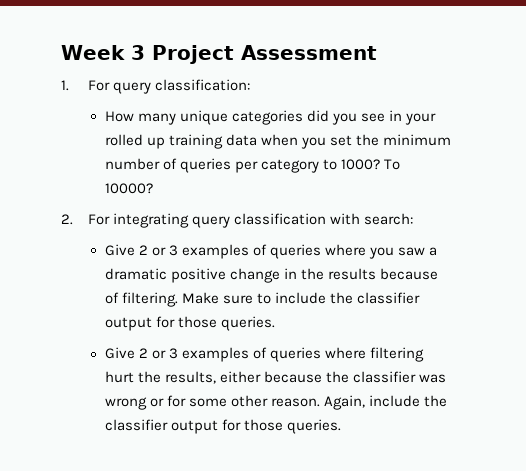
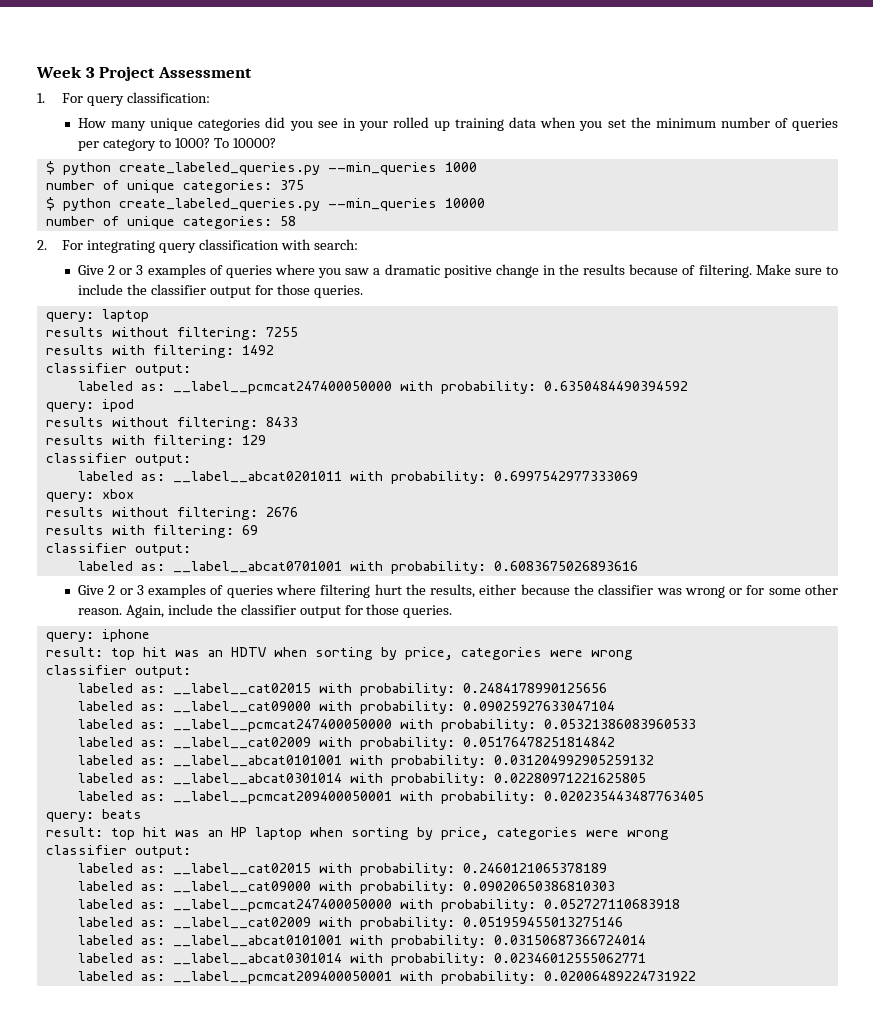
+ $ python create_labeled_queries.py --min_queries 1000
+ number of unique categories: 375
+ $ python create_labeled_queries.py --min_queries 10000
+ number of unique categories: 58
+ query: laptop
+ results without filtering: 7255
+ results with filtering: 1492
+ classifier output:
+ labeled as: __label__pcmcat247400050000 with probability: 0.6350484490394592
+ query: ipod
+ results without filtering: 8433
+ results with filtering: 129
+ classifier output:
+ labeled as: __label__abcat0201011 with probability: 0.6997542977333069
+ query: xbox
+ results without filtering: 2676
+ results with filtering: 69
+ classifier output:
+ labeled as: __label__abcat0701001 with probability: 0.6083675026893616
+ query: iphone
+ result: top hit was an HDTV when sorting by price, categories were wrong
+ classifier output:
+ labeled as: __label__cat02015 with probability: 0.2484178990125656
+ labeled as: __label__cat09000 with probability: 0.09025927633047104
+ labeled as: __label__pcmcat247400050000 with probability: 0.05321386083960533
+ labeled as: __label__cat02009 with probability: 0.05176478251814842
+ labeled as: __label__abcat0101001 with probability: 0.031204992905259132
+ labeled as: __label__abcat0301014 with probability: 0.02280971221625805
+ labeled as: __label__pcmcat209400050001 with probability: 0.020235443487763405
+ query: beats
+ result: top hit was an HP laptop when sorting by price, categories were wrong
+ classifier output:
+ labeled as: __label__cat02015 with probability: 0.2460121065378189
+ labeled as: __label__cat09000 with probability: 0.09020650386810303
+ labeled as: __label__pcmcat247400050000 with probability: 0.052727110683918
+ labeled as: __label__cat02009 with probability: 0.051959455013275146
+ labeled as: __label__abcat0101001 with probability: 0.03150687366724014
+ labeled as: __label__abcat0301014 with probability: 0.02346012555062771
+ labeled as: __label__pcmcat209400050001 with probability: 0.02006489224731922

